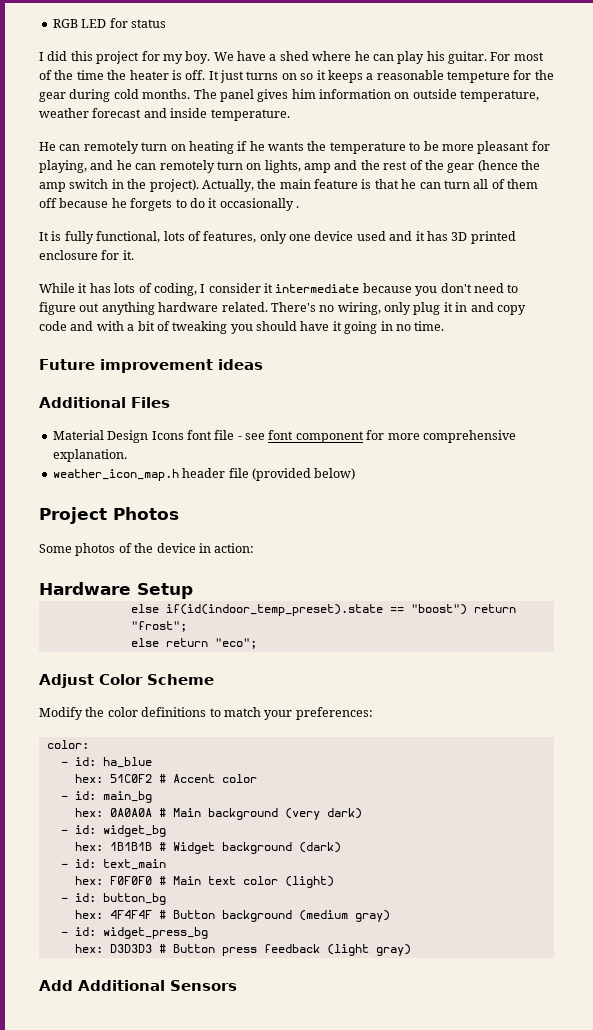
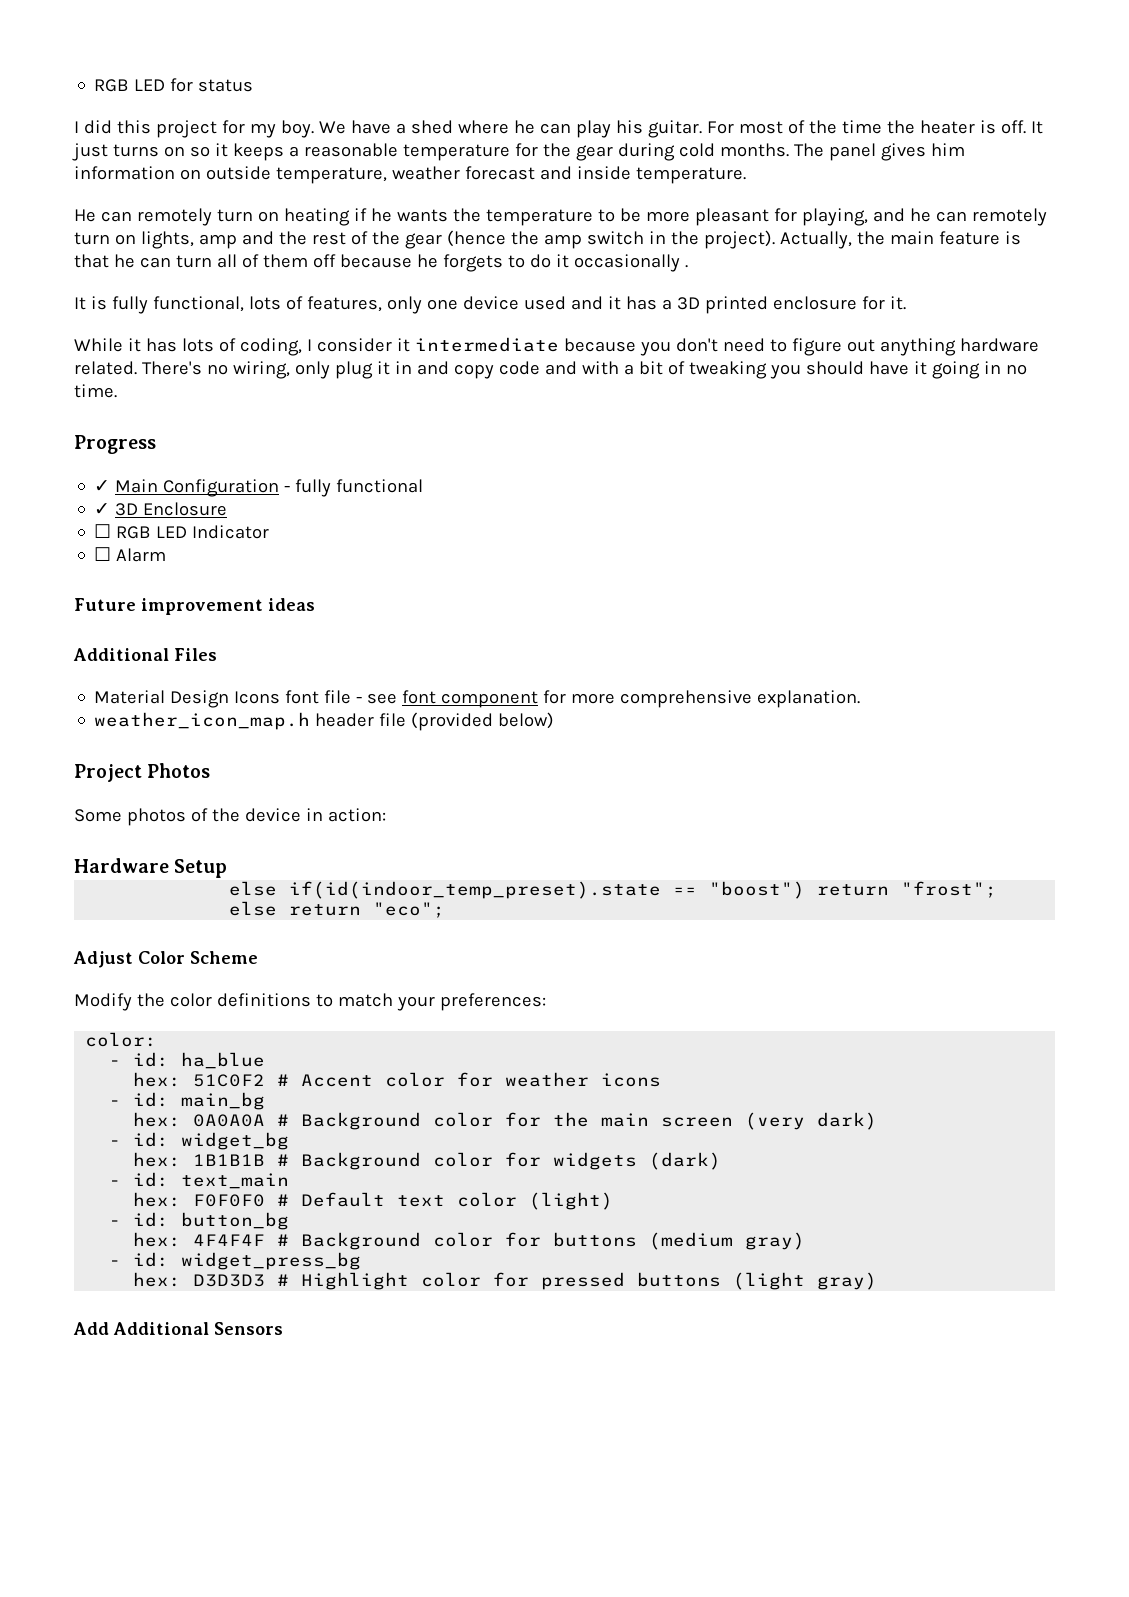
- It just turns on so it keeps a reasonable tempeture for the gear during cold months.
+ It just turns on so it keeps a reasonable temperature for the gear during cold months.
- It is fully functional, lots of features, only one device used and it has 3D printed enclosure for it.
+ It is fully functional, lots of features, only one device used and it has a 3D printed enclosure for it.
+ Progress
+ ✓ Main Configuration - fully functional
+ ✓ 3D Enclosure
+ ☐ RGB LED Indicator
+ ☐ Alarm
- hex: 51C0F2 # Accent color
+ hex: 51C0F2 # Accent color for weather icons
- hex: 0A0A0A # Main background (very dark)
+ hex: 0A0A0A # Background color for the main screen (very dark)
- hex: 1B1B1B # Widget background (dark)
+ hex: 1B1B1B # Background color for widgets (dark)
- hex: F0F0F0 # Main text color (light)
+ hex: F0F0F0 # Default text color (light)
- hex: 4F4F4F # Button background (medium gray)
+ hex: 4F4F4F # Background color for buttons (medium gray)
- hex: D3D3D3 # Button press feedback (light gray)
+ hex: D3D3D3 # Highlight color for pressed buttons (light gray)

